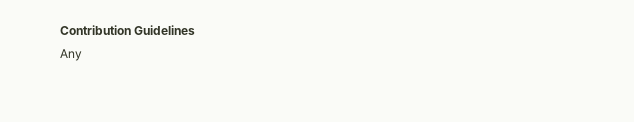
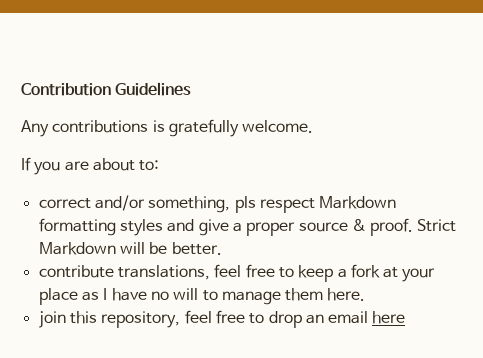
- Any
+ Any contributions is gratefully welcome.
+ If you are about to:
+ correct and/or something, pls respect Markdown formatting styles and give a proper source & proof. Strict Markdown will be better.
+ contribute translations, feel free to keep a fork at your place as I have no will to manage them here.
+ join this repository, feel free to drop an email here

